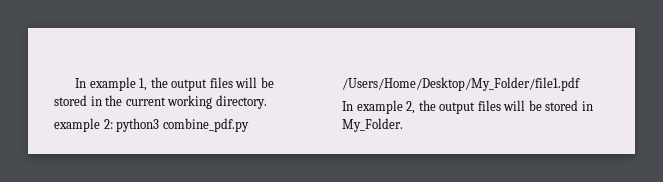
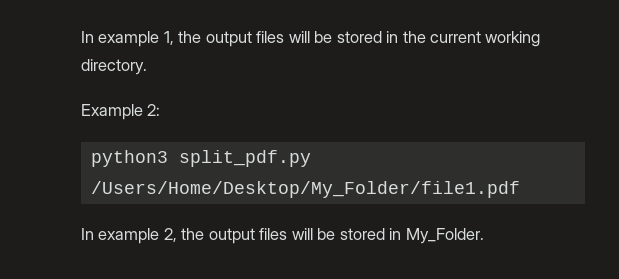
- example 2: python3 combine_pdf.py /Users/Home/Desktop/My_Folder/file1.pdf
+ Example 2:
+ python3 split_pdf.py /Users/Home/Desktop/My_Folder/file1.pdf

